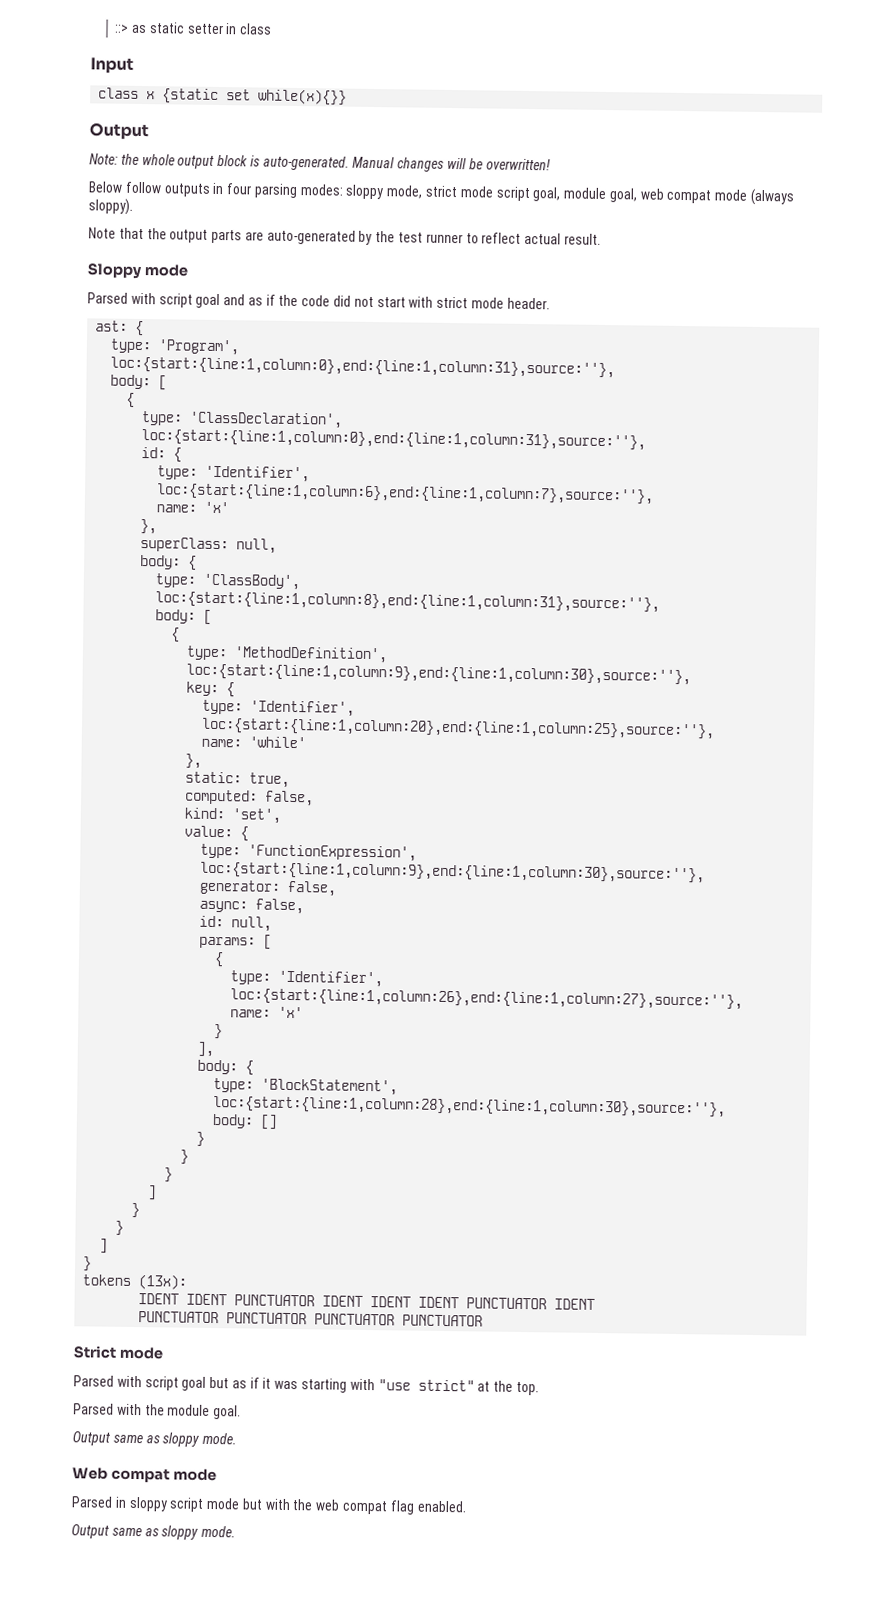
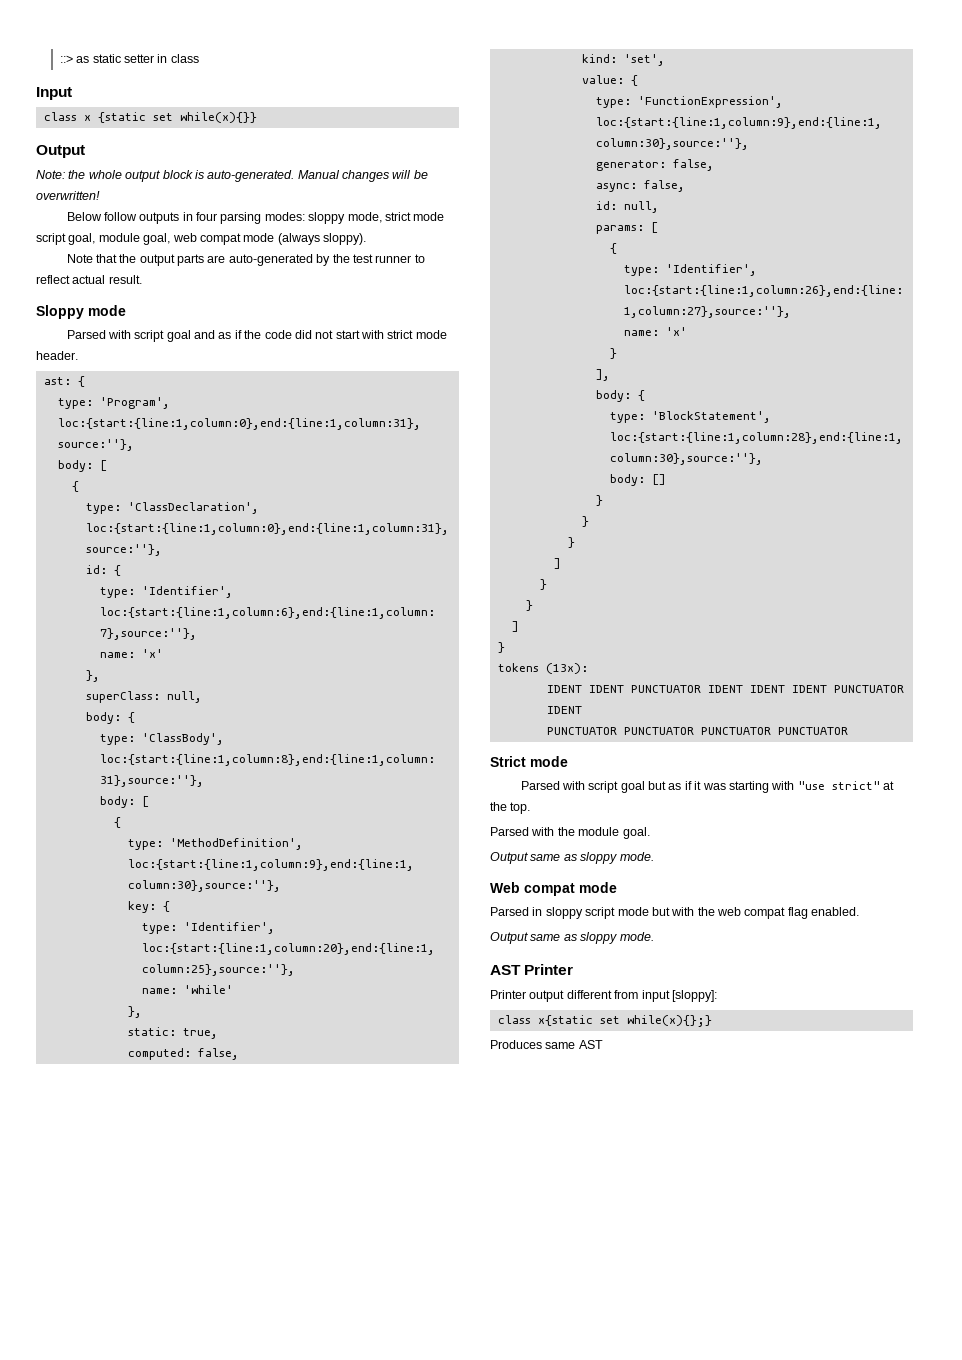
+ AST Printer
+ Printer output different from input [sloppy]:
+ class x{static set while(x){};}
+ Produces same AST

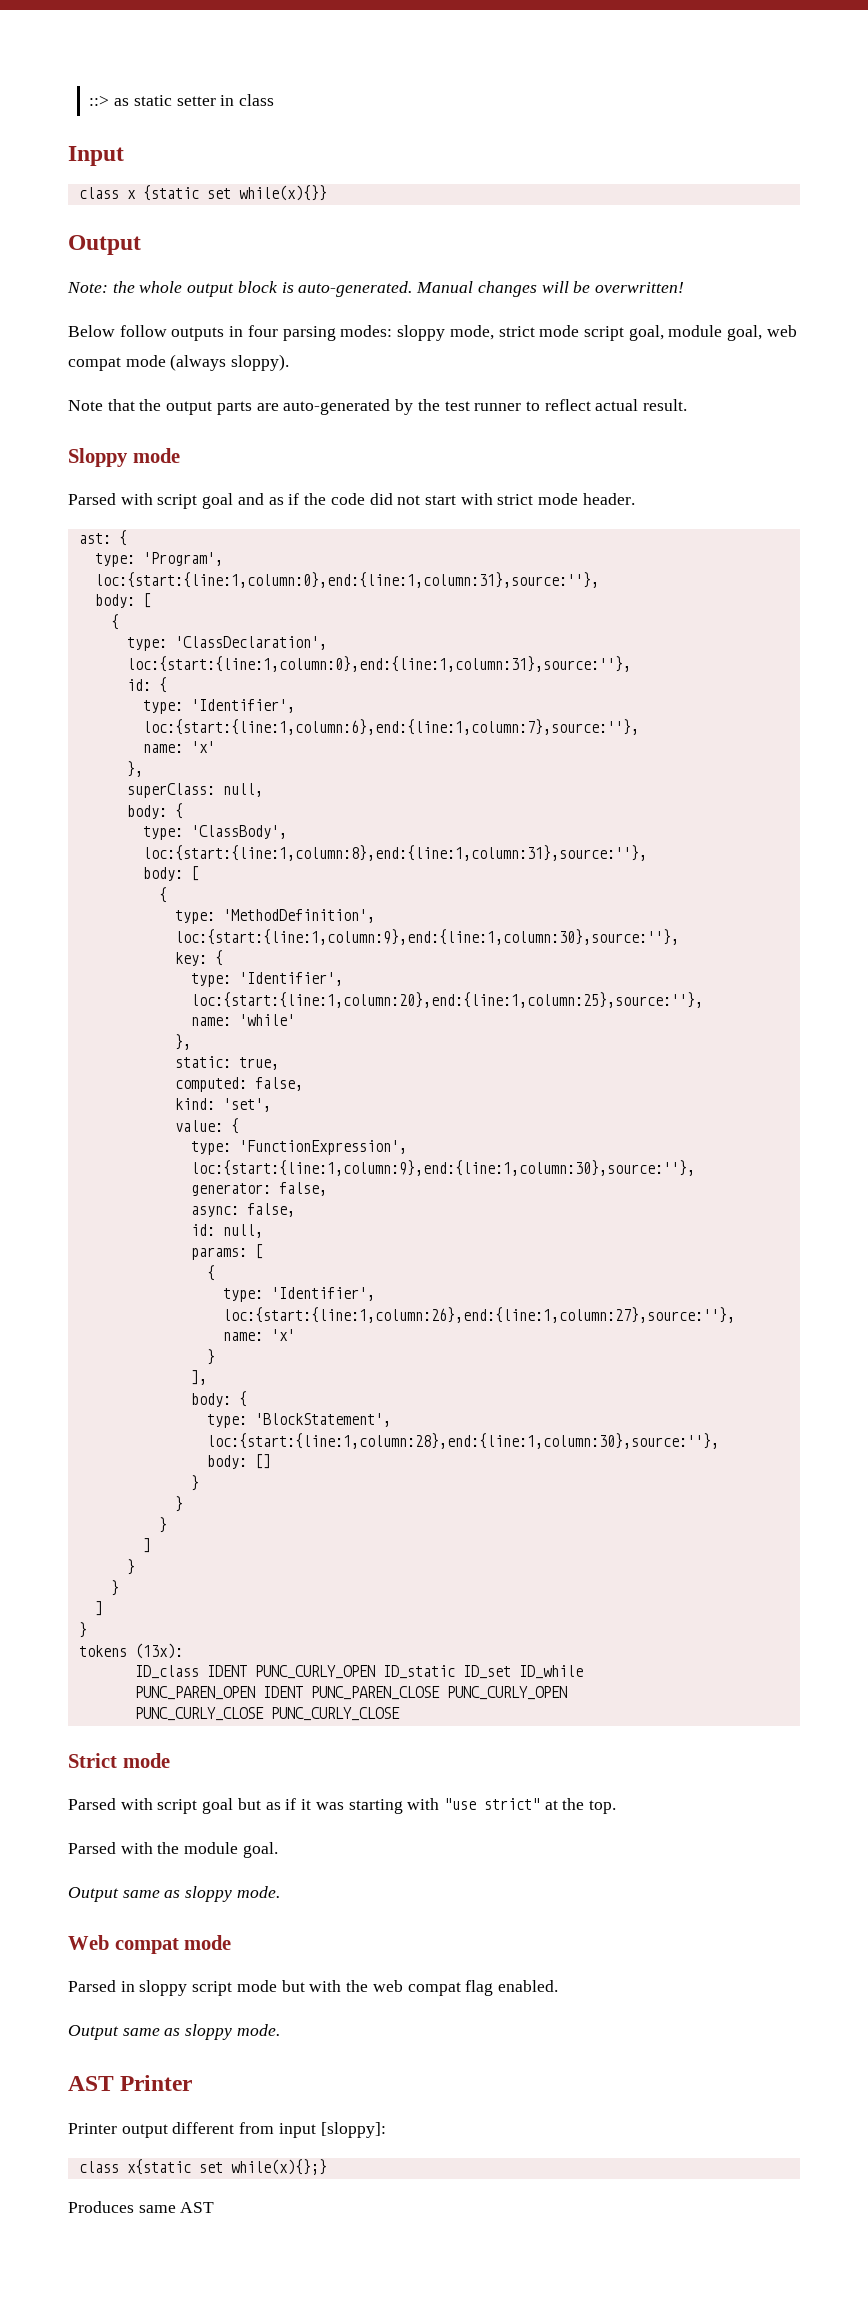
- IDENT IDENT PUNCTUATOR IDENT IDENT IDENT PUNCTUATOR IDENT
- PUNCTUATOR PUNCTUATOR PUNCTUATOR PUNCTUATOR
+ ID_class IDENT PUNC_CURLY_OPEN ID_static ID_set ID_while
+ PUNC_PAREN_OPEN IDENT PUNC_PAREN_CLOSE PUNC_CURLY_OPEN
+ PUNC_CURLY_CLOSE PUNC_CURLY_CLOSE

